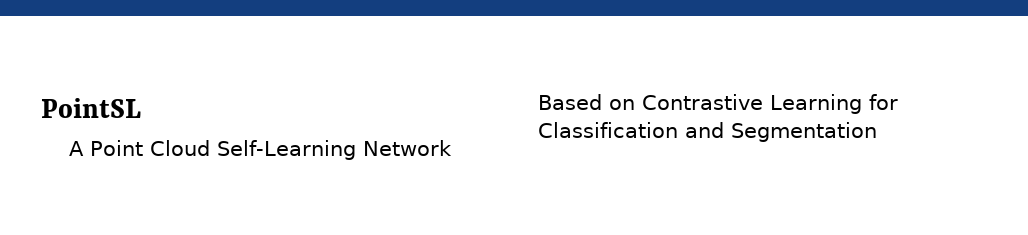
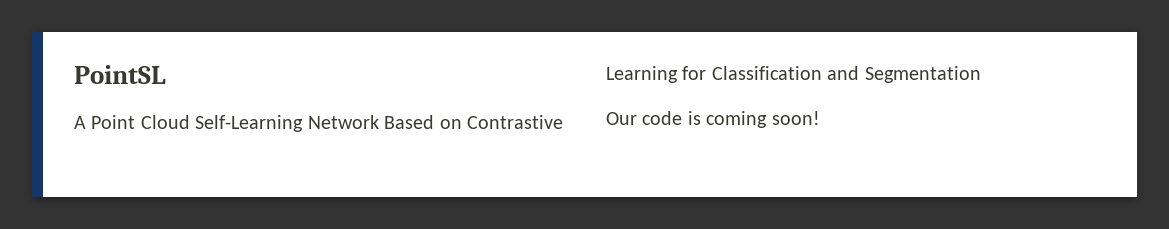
+ Our code is coming soon!

